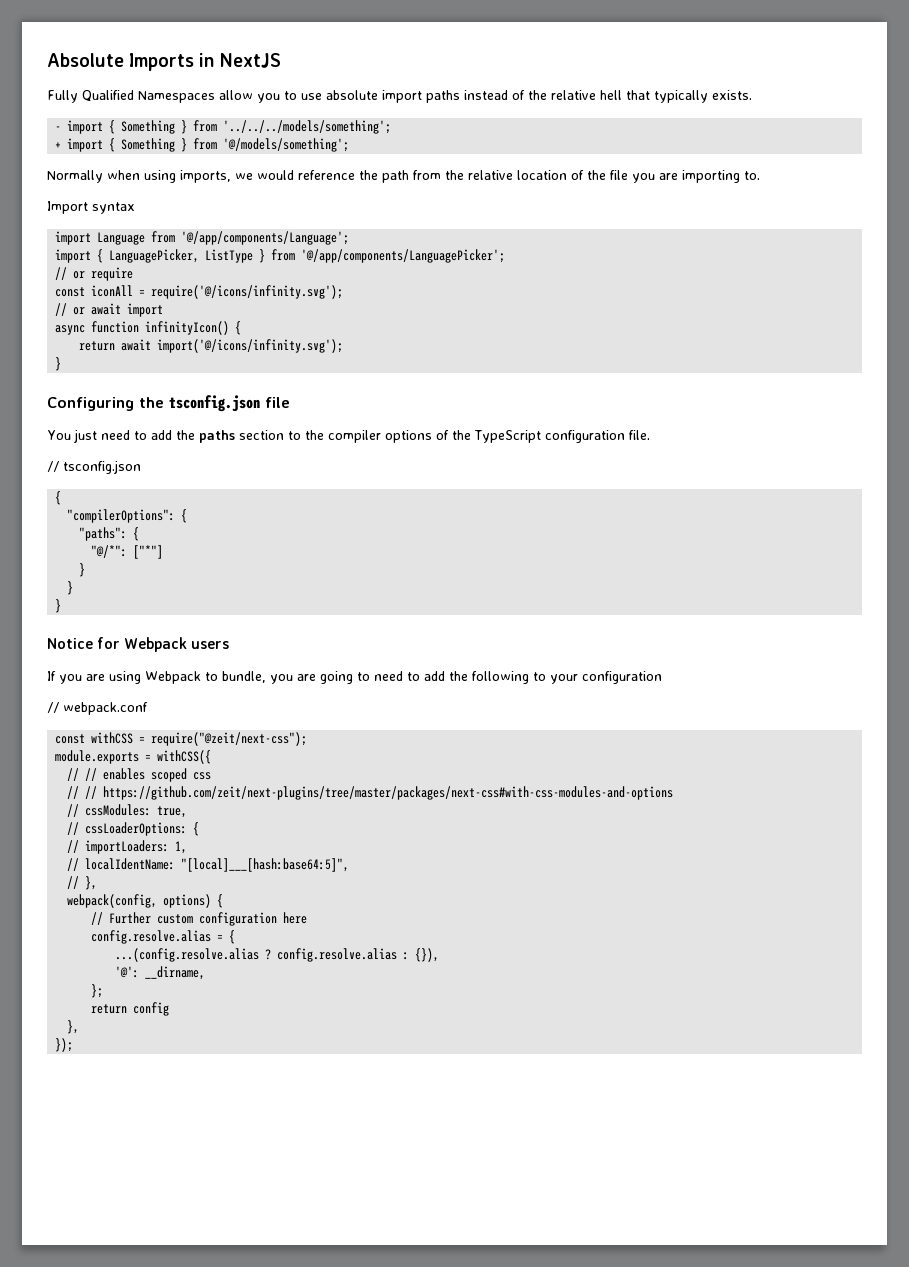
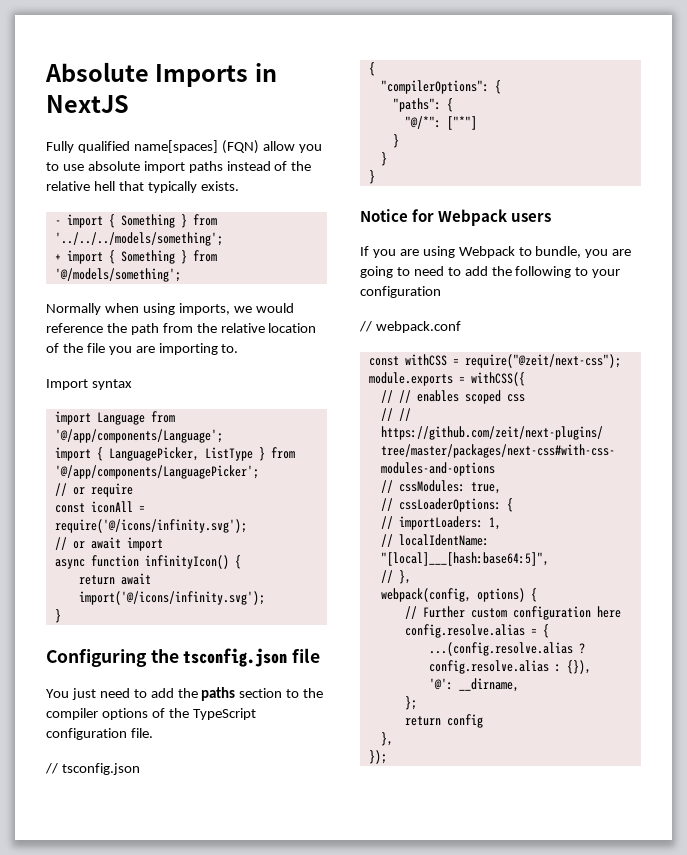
- Fully Qualified Namespaces allow you to use absolute import paths instead of the relative hell that typically exists.
+ Fully qualified name[spaces] (FQN) allow you to use absolute import paths instead of the relative hell that typically exists.

